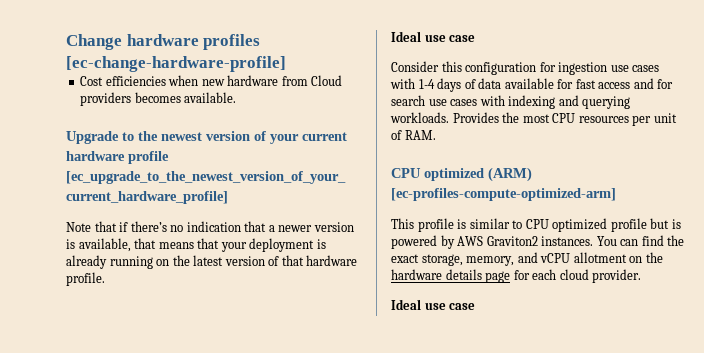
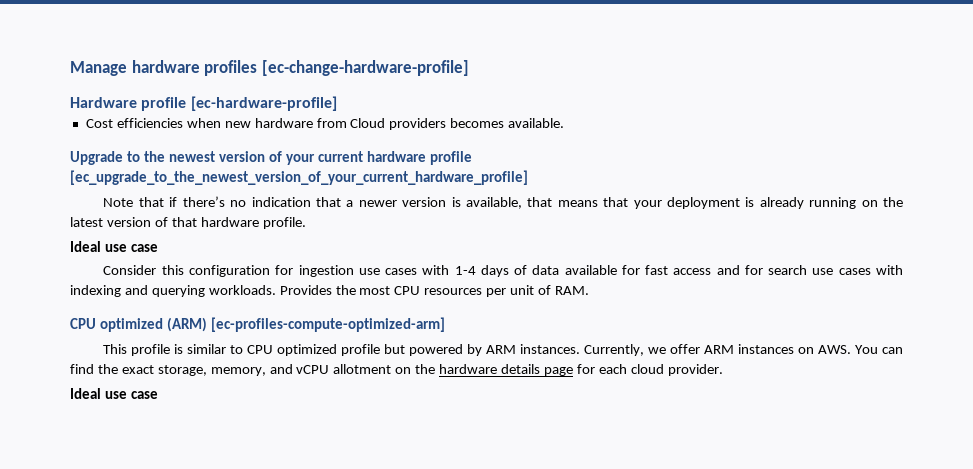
- Change hardware profiles [ec-change-hardware-profile]
+ Manage hardware profiles [ec-change-hardware-profile]
+ Hardware profile [ec-hardware-profile]
- This profile is similar to CPU optimized profile but is powered by AWS Graviton2 instances. You can find the exact storage, memory, and vCPU allotment on the hardware details page for each cloud provider.
+ This profile is similar to CPU optimized profile but powered by ARM instances. Currently, we offer ARM instances on AWS. You can find the exact storage, memory, and vCPU allotment on the hardware details page for each cloud provider.

